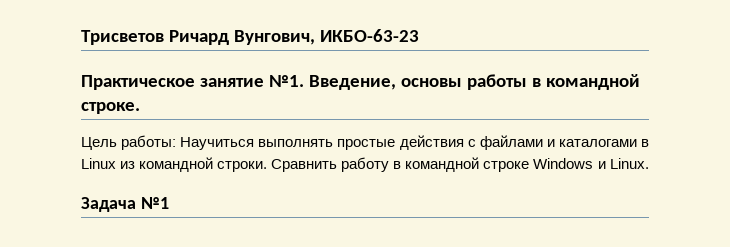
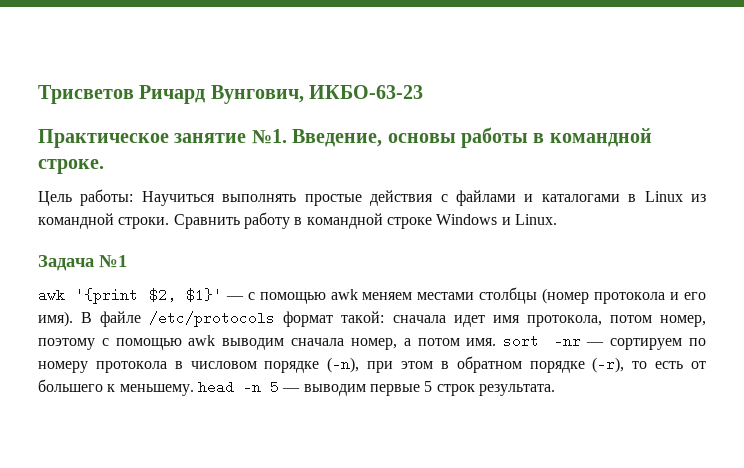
+ awk '{print $2, $1}' — с помощью awk меняем местами столбцы (номер протокола и его имя). В файле /etc/protocols формат такой: сначала идет имя протокола, потом номер, поэтому с помощью awk выводим сначала номер, а потом имя. sort -nr — сортируем по номеру протокола в числовом порядке (-n), при этом в обратном порядке (-r), то есть от большего к меньшему. head -n 5 — выводим первые 5 строк результата.

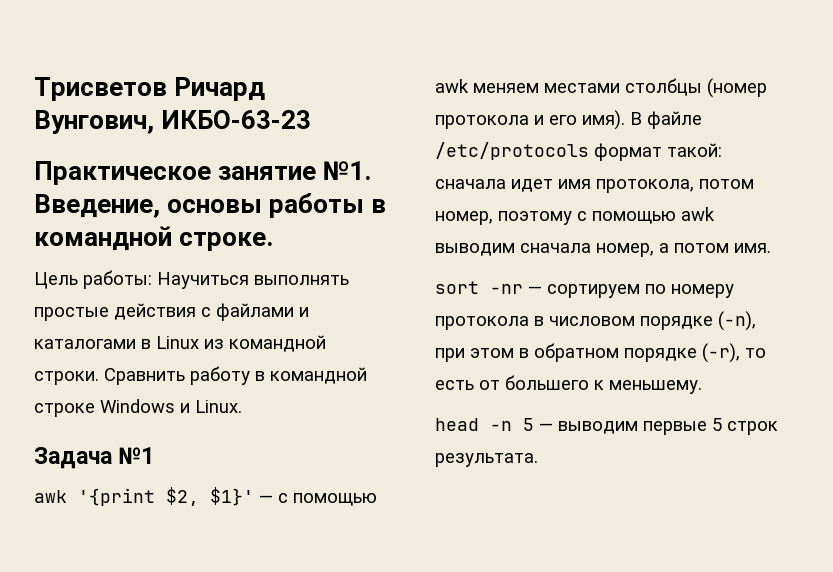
- В файле /etc/protocols формат такой: сначала идет имя протокола, потом номер, поэтому с помощью awk выводим сначала номер, а потом имя. sort -nr — сортируем по номеру протокола в числовом порядке (-n), при этом в обратном порядке (-r), то есть от большего к меньшему. head -n 5 — выводим первые 5 строк результата.
+ В файле /etc/protocols формат такой: сначала идет имя протокола, потом номер, поэтому с помощью awk выводим сначала номер, а потом имя.
+ sort -nr — сортируем по номеру протокола в числовом порядке (-n), при этом в обратном порядке (-r), то есть от большего к меньшему.
+ head -n 5 — выводим первые 5 строк результата.

